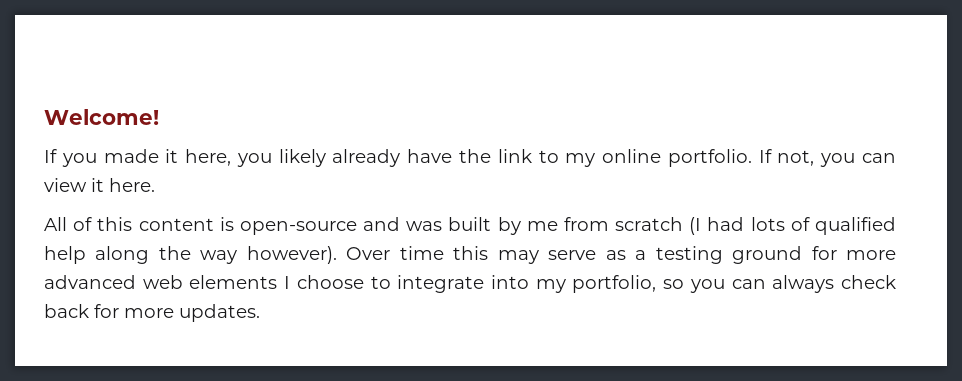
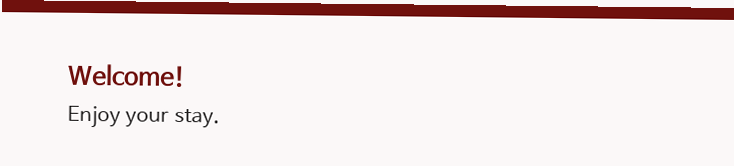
- If you made it here, you likely already have the link to my online portfolio. If not, you can view it here.
- All of this content is open-source and was built by me from scratch (I had lots of qualified help along the way however). Over time this may serve as a testing ground for more advanced web elements I choose to integrate into my portfolio, so you can always check back for more updates.
+ Enjoy your stay.

